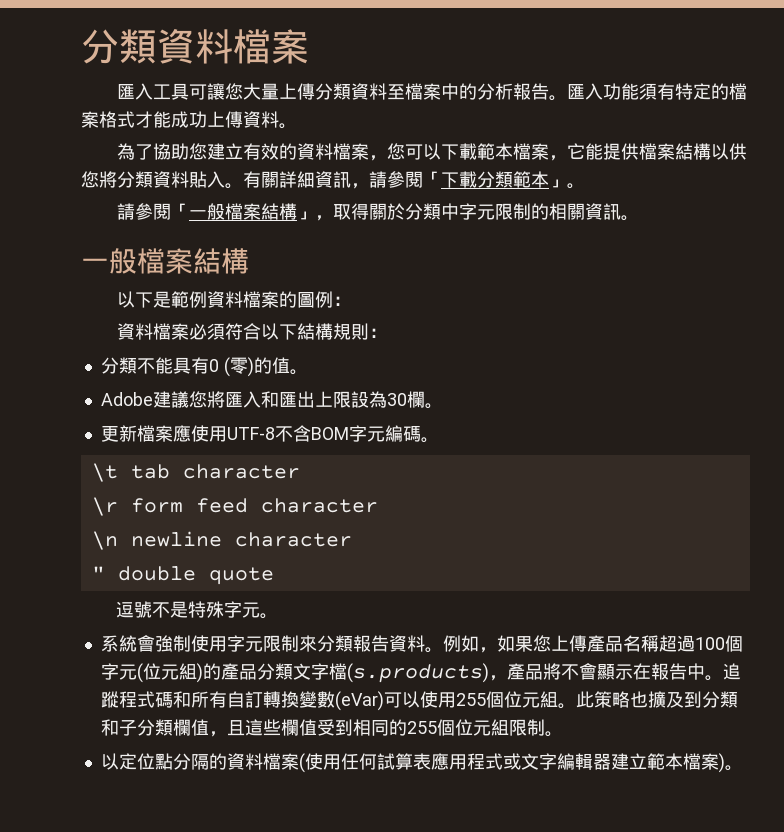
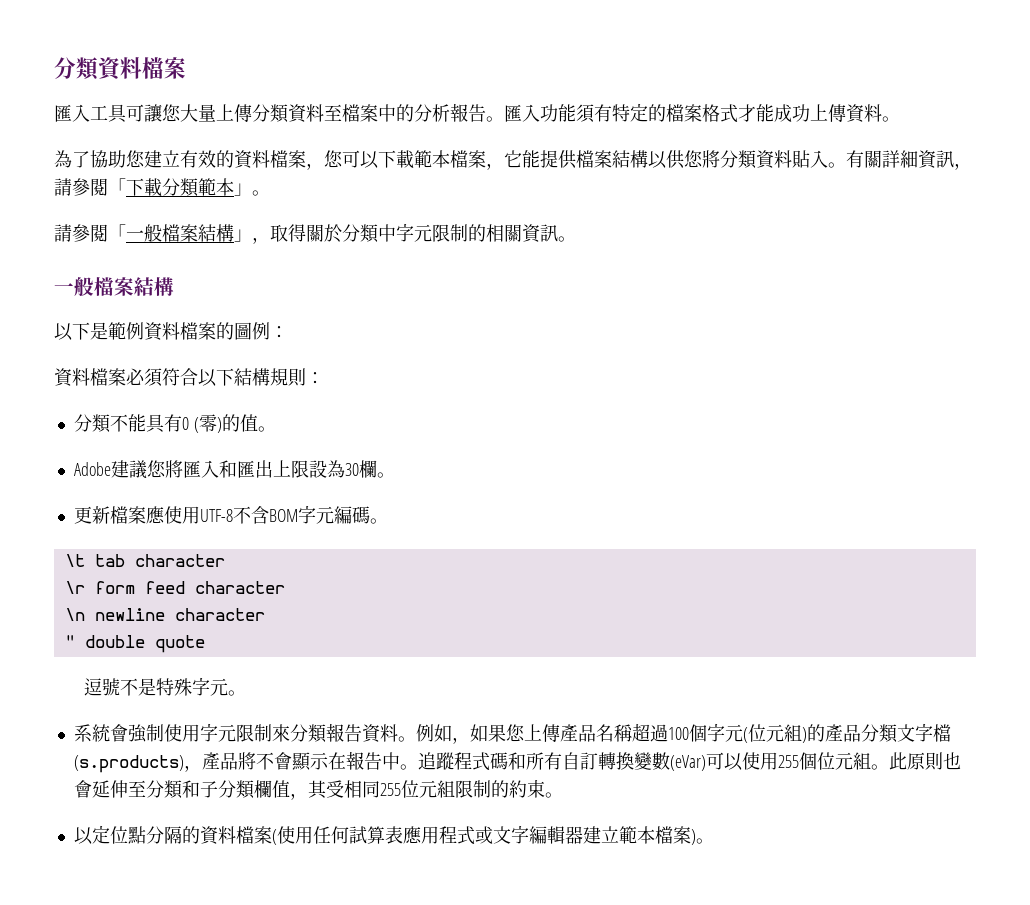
- 此策略也擴及到分類和子分類欄值，且這些欄值受到相同的255個位元組限制。
+ 此原則也會延伸至分類和子分類欄值，其受相同255位元組限制的約束。

